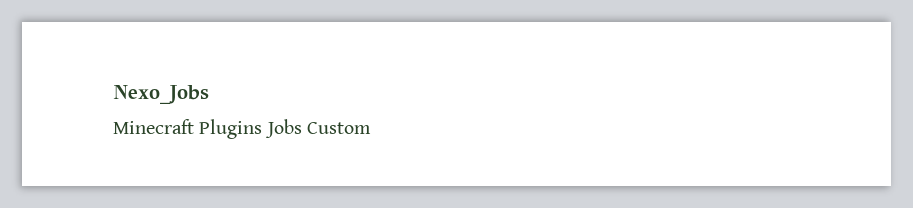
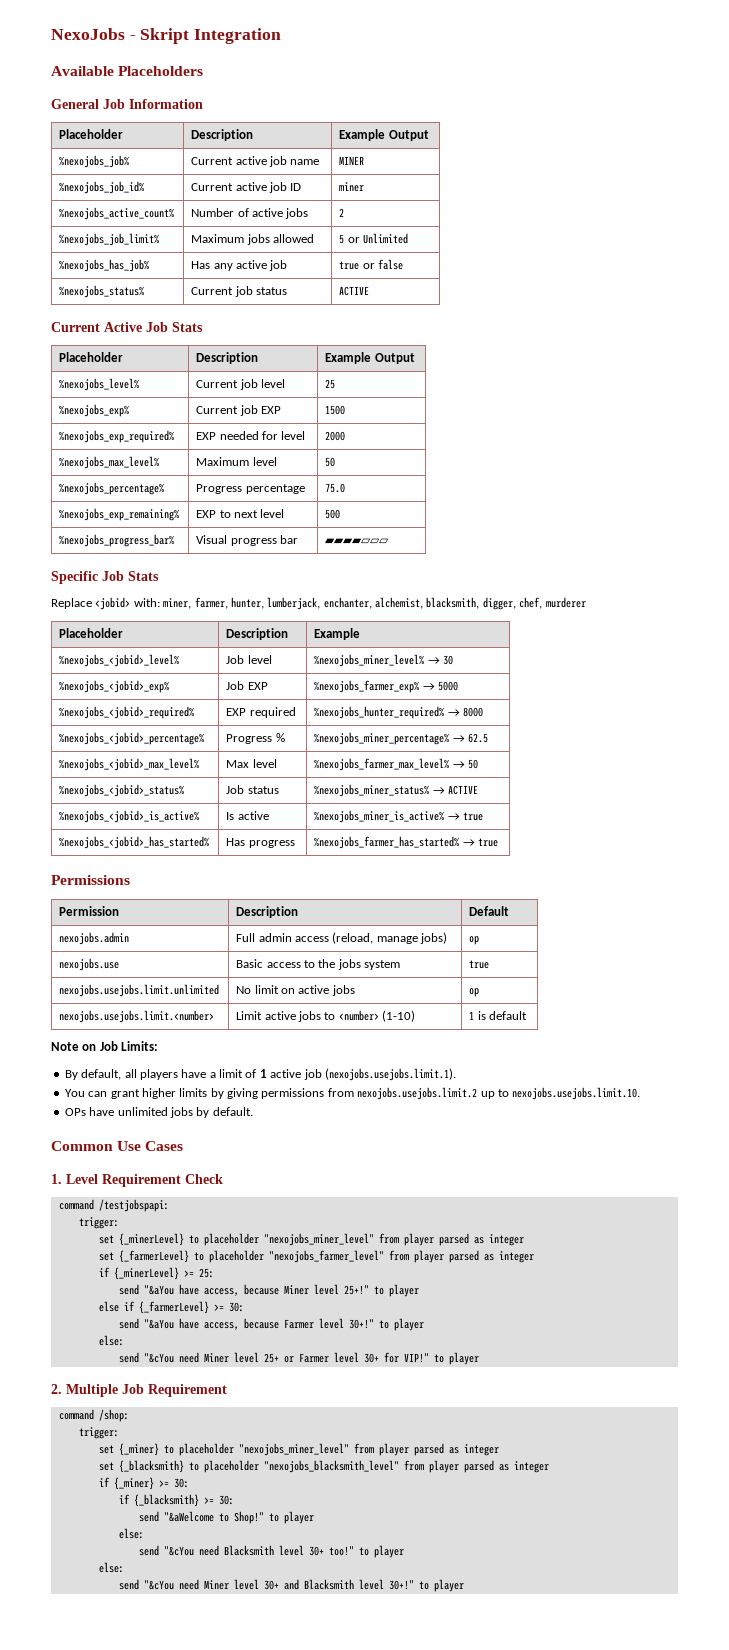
- Nexo_Jobs
- Minecraft Plugins Jobs Custom
+ NexoJobs - Skript Integration
+ Available Placeholders
+ General Job Information
+ Placeholder | Description | Example Output
+ %nexojobs_job% | Current active job name | MINER
+ %nexojobs_job_id% | Current active job ID | miner
+ %nexojobs_active_count% | Number of active jobs | 2
+ %nexojobs_job_limit% | Maximum jobs allowed | 5 or Unlimited
+ %nexojobs_has_job% | Has any active job | true or false
+ %nexojobs_status% | Current job status | ACTIVE
+ Current Active Job Stats
+ Placeholder | Description | Example Output
+ %nexojobs_level% | Current job level | 25
+ %nexojobs_exp% | Current job EXP | 1500
+ %nexojobs_exp_required% | EXP needed for level | 2000
+ %nexojobs_max_level% | Maximum level | 50
+ %nexojobs_percentage% | Progress percentage | 75.0
+ %nexojobs_exp_remaining% | EXP to next level | 500
+ %nexojobs_progress_bar% | Visual progress bar | ▰▰▰▰▱▱▱
+ Specific Job Stats
+ Replace <jobid> with: miner, farmer, hunter, lumberjack, enchanter, alchemist, blacksmith, digger, chef, murderer
+ Placeholder | Description | Example
+ %nexojobs_<jobid>_level% | Job level | %nexojobs_miner_level% → 30
+ %nexojobs_<jobid>_exp% | Job EXP | %nexojobs_farmer_exp% → 5000
+ %nexojobs_<jobid>_required% | EXP required | %nexojobs_hunter_required% → 8000
+ %nexojobs_<jobid>_percentage% | Progress % | %nexojobs_miner_percentage% → 62.5
+ %nexojobs_<jobid>_max_level% | Max level | %nexojobs_farmer_max_level% → 50
+ %nexojobs_<jobid>_status% | Job status | %nexojobs_miner_status% → ACTIVE
+ %nexojobs_<jobid>_is_active% | Is active | %nexojobs_miner_is_active% → true
+ %nexojobs_<jobid>_has_started% | Has progress | %nexojobs_farmer_has_started% → true
+ Permissions
+ Permission | Description | Default
+ nexojobs.admin | Full admin access (reload, manage jobs) | op
+ nexojobs.use | Basic access to the jobs system | true
+ nexojobs.usejobs.limit.unlimited | No limit on active jobs | op
+ nexojobs.usejobs.limit.<number> | Limit active jobs to <number> (1-10) | 1 is default
+ Note on Job Limits:
+ By default, all players have a limit of 1 active job (nexojobs.usejobs.limit.1).
+ You can grant higher limits by giving permissions from nexojobs.usejobs.limit.2 up to nexojobs.usejobs.limit.10.
+ OPs have unlimited jobs by default.
+ Common Use Cases
+ 1. Level Requirement Check
+ command /testjobspapi:
+ trigger:
+ set {_minerLevel} to placeholder "nexojobs_miner_level" from player parsed as integer
+ set {_farmerLevel} to placeholder "nexojobs_farmer_level" from player parsed as integer
+ if {_minerLevel} >= 25:
+ send "&aYou have access, because Miner level 25+!" to player
+ else if {_farmerLevel} >= 30:
+ send "&aYou have access, because Farmer level 30+!" to player
+ else:
+ send "&cYou need Miner level 25+ or Farmer level 30+ for VIP!" to player
+ 2. Multiple Job Requirement
+ command /shop:
+ trigger:
+ set {_miner} to placeholder "nexojobs_miner_level" from player parsed as integer
+ set {_blacksmith} to placeholder "nexojobs_blacksmith_level" from player parsed as integer
+ if {_miner} >= 30:
+ if {_blacksmith} >= 30:
+ send "&aWelcome to Shop!" to player
+ else:
+ send "&cYou need Blacksmith level 30+ too!" to player
+ else:
+ send "&cYou need Miner level 30+ and Blacksmith level 30+!" to player

